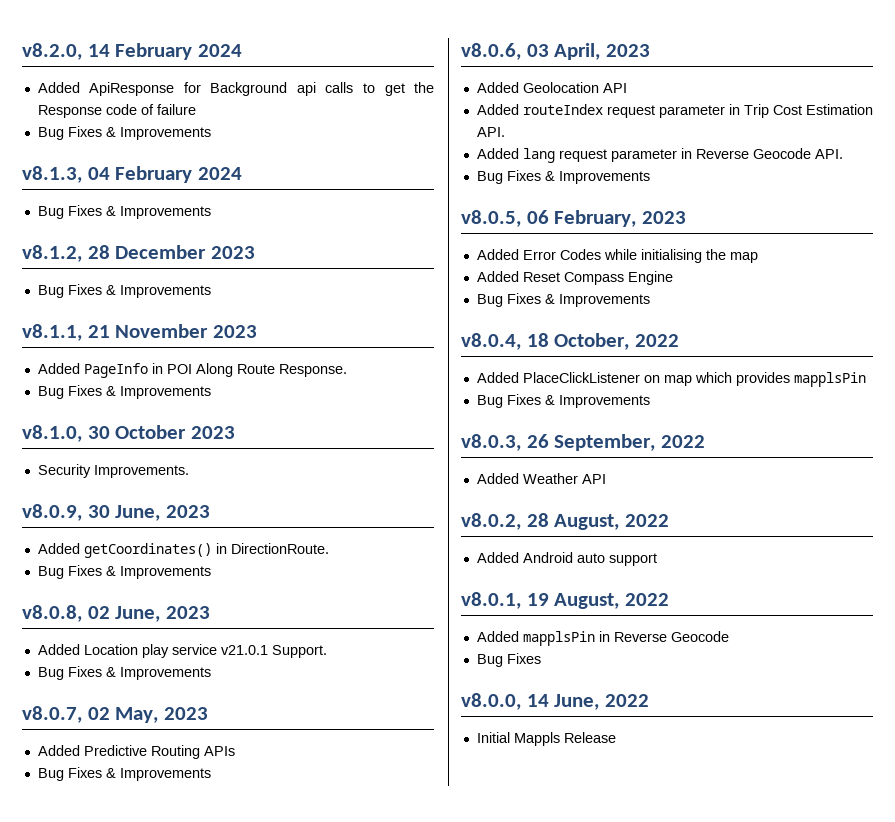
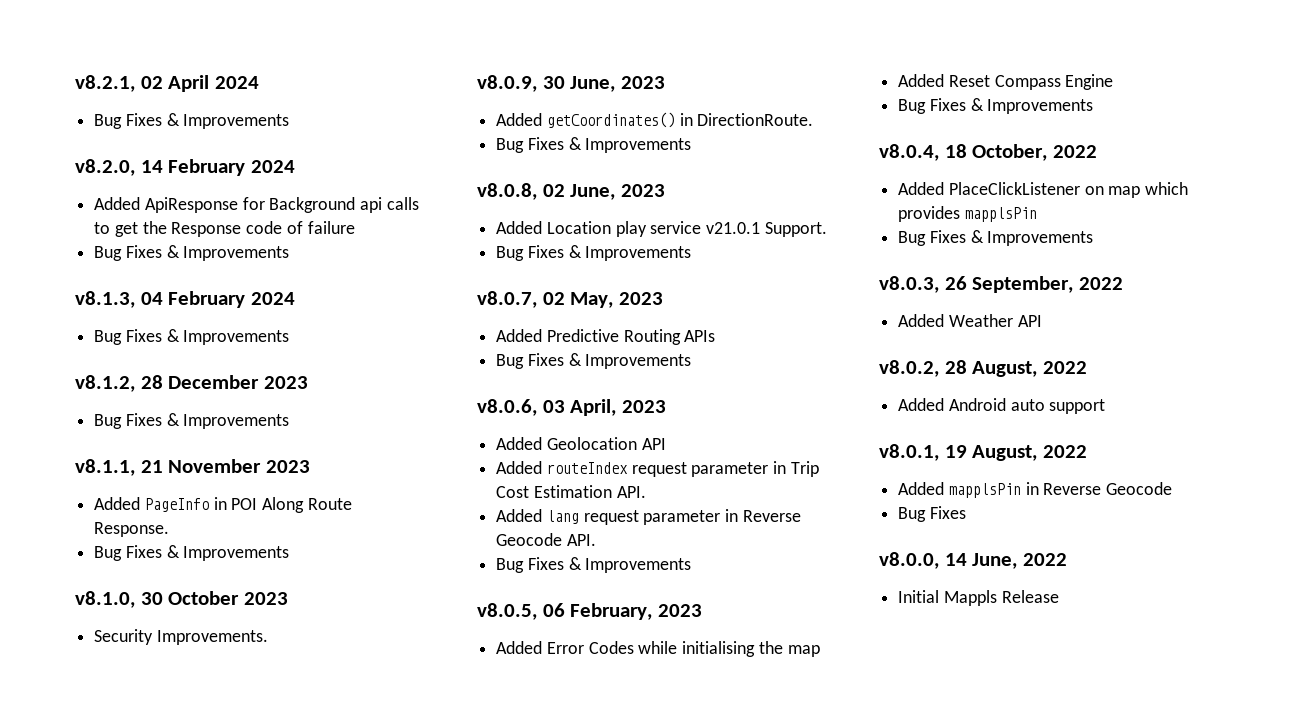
+ v8.2.1, 02 April 2024
+ Bug Fixes & Improvements

